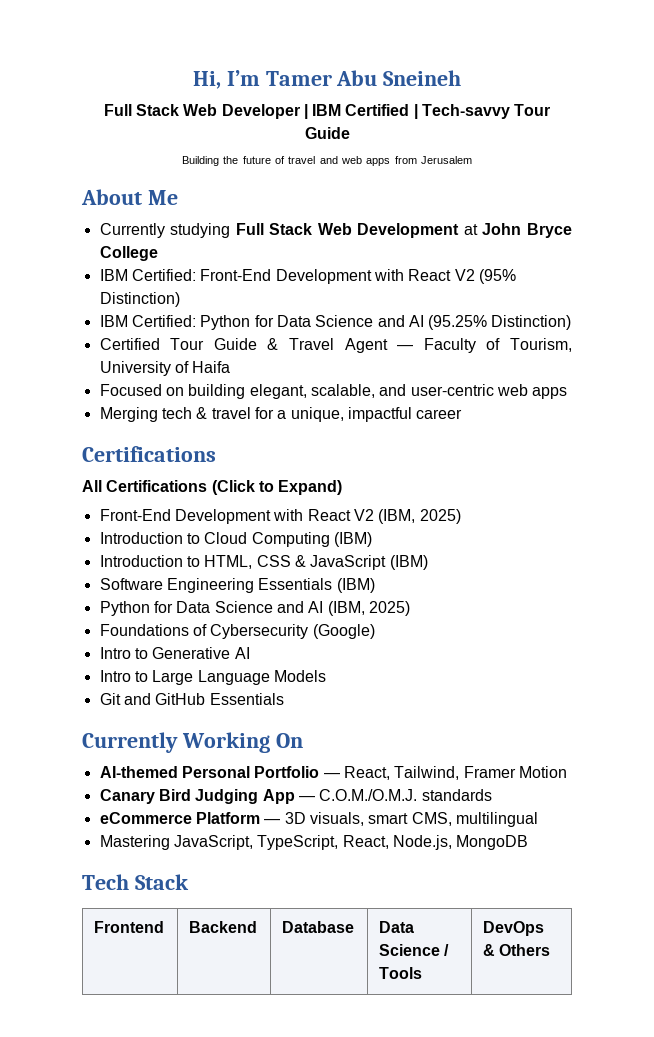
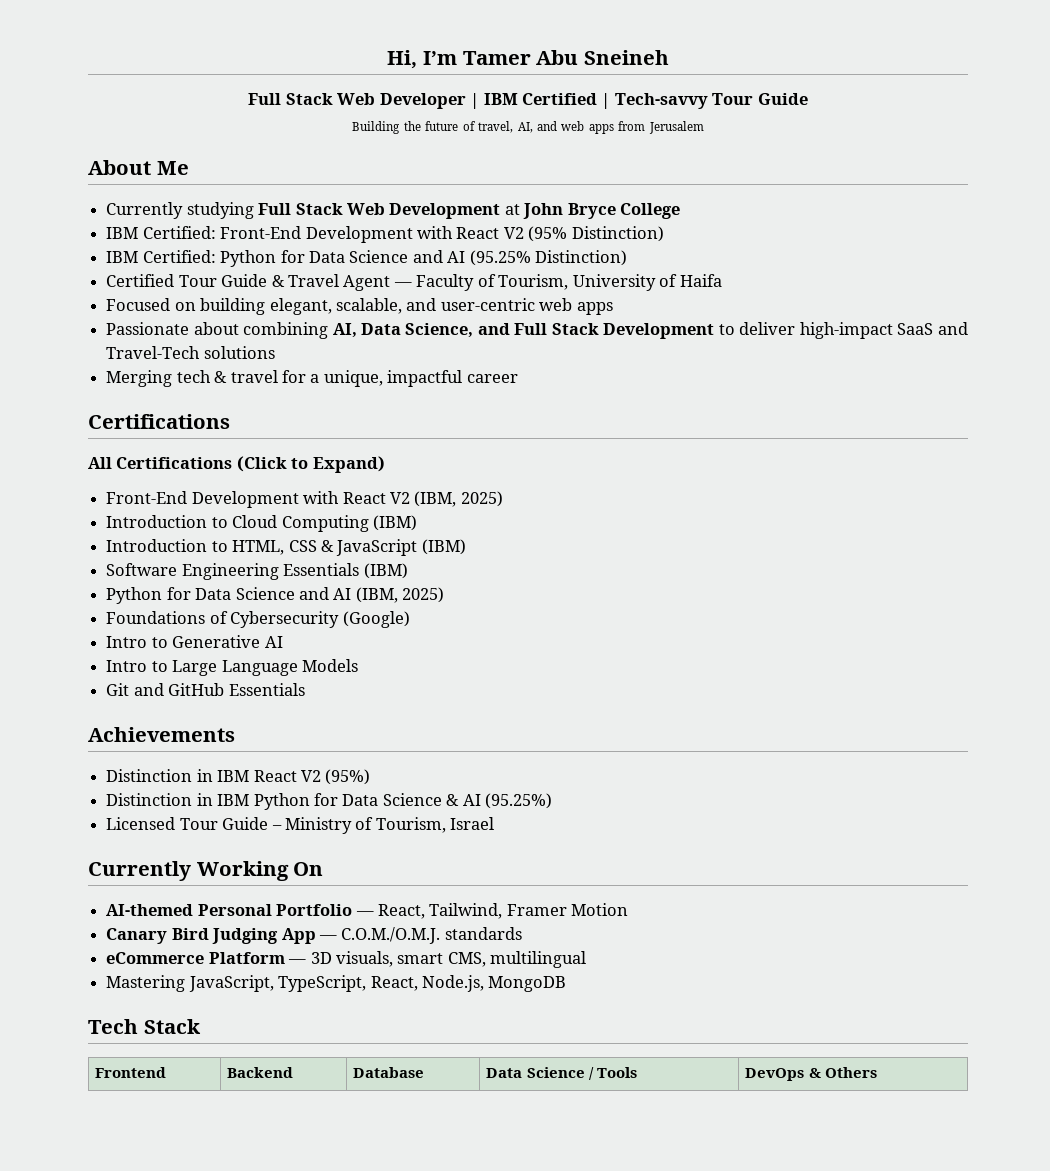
- Building the future of travel and web apps from Jerusalem
+ Building the future of travel, AI, and web apps from Jerusalem
+ Passionate about combining AI, Data Science, and Full Stack Development to deliver high-impact SaaS and Travel-Tech solutions
+ Achievements
+ Distinction in IBM React V2 (95%)
+ Distinction in IBM Python for Data Science & AI (95.25%)
+ Licensed Tour Guide – Ministry of Tourism, Israel

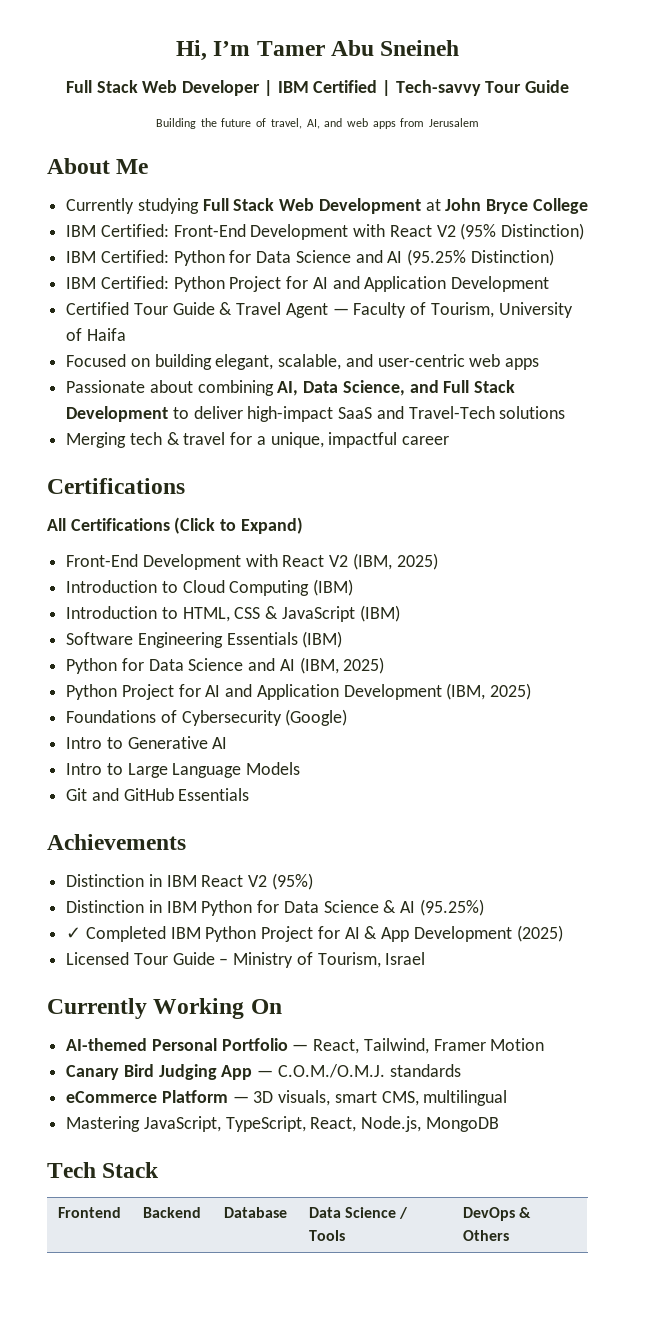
+ IBM Certified: Python Project for AI and Application Development
+ Python Project for AI and Application Development (IBM, 2025)
+ ✓ Completed IBM Python Project for AI & App Development (2025)

